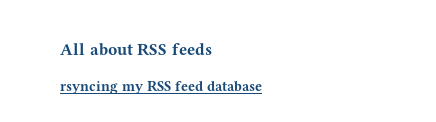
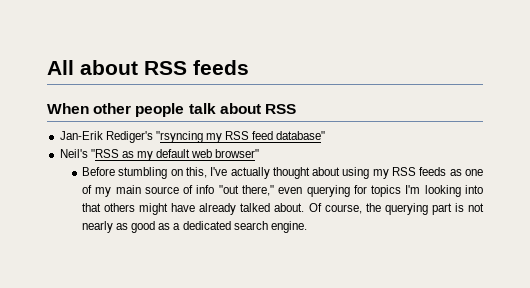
- rsyncing my RSS feed database
+ When other people talk about RSS
+ Jan-Erik Rediger's "rsyncing my RSS feed database"
+ Neil's "RSS as my default web browser"
+ Before stumbling on this, I've actually thought about using my RSS feeds as one of my main source of info "out there," even querying for topics I'm looking into that others might have already talked about. Of course, the querying part is not nearly as good as a dedicated search engine.

